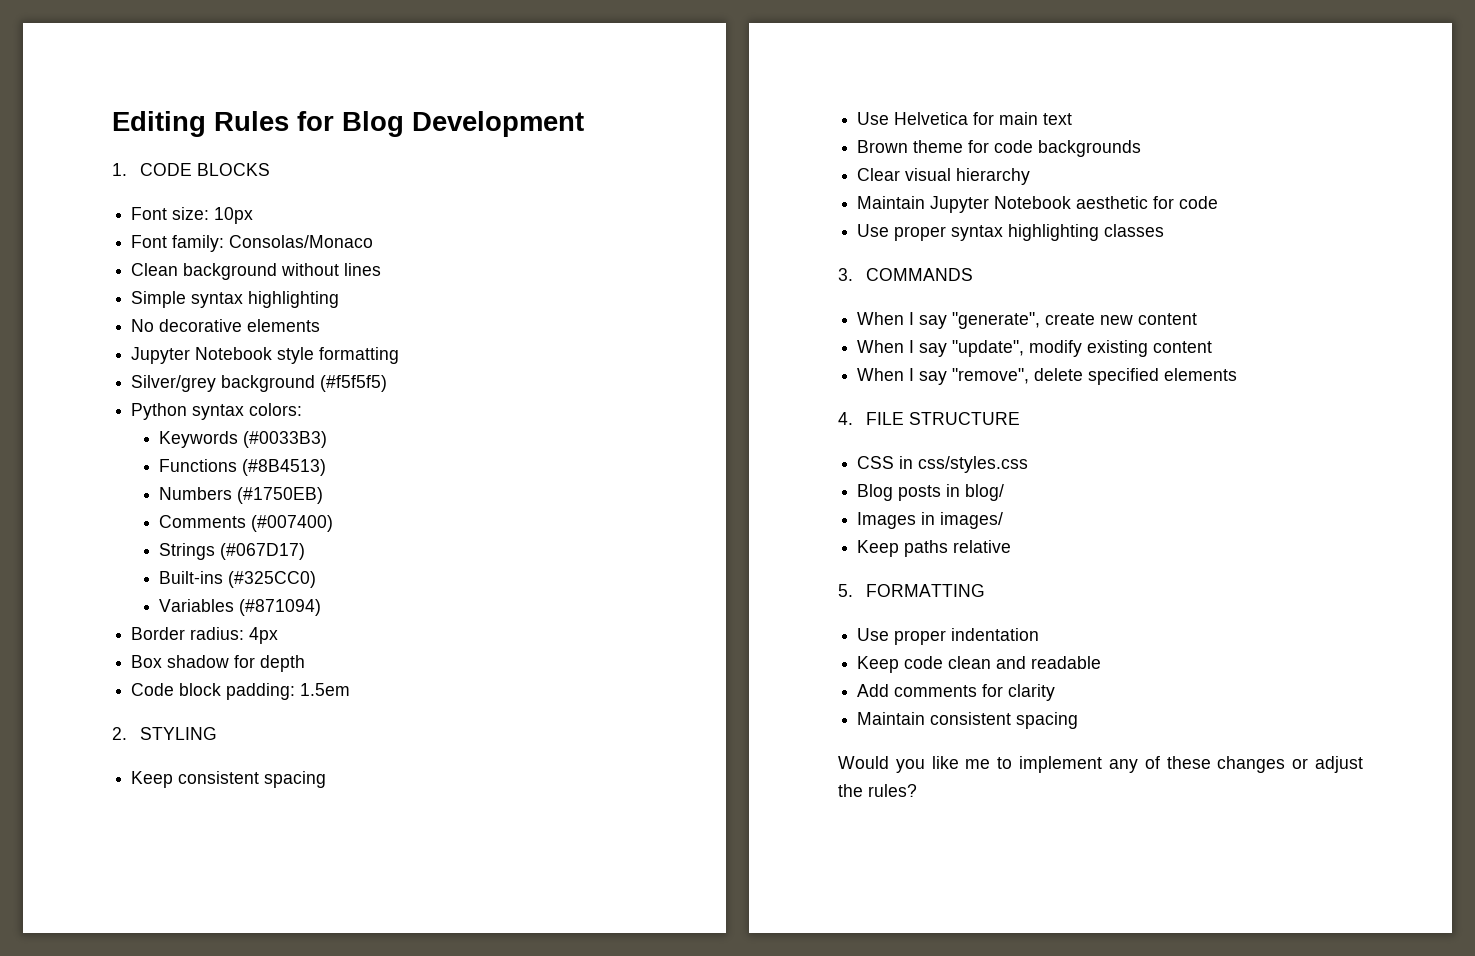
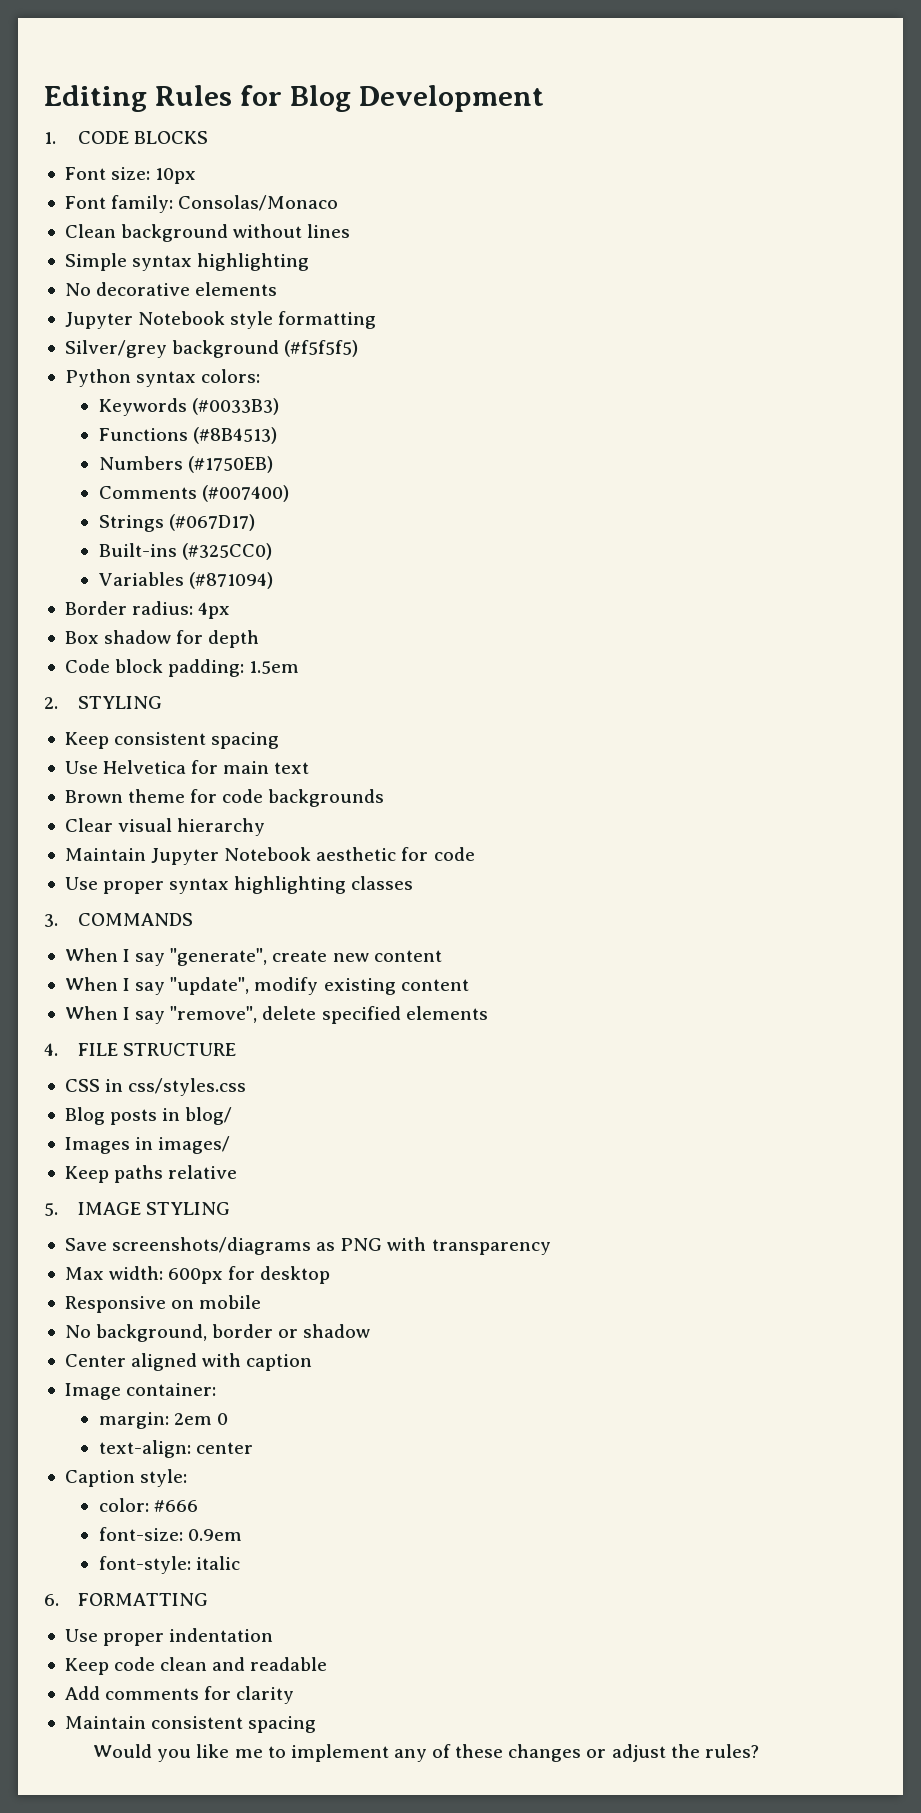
- 5. FORMATTING
+ 5. IMAGE STYLING
+ Save screenshots/diagrams as PNG with transparency
+ Max width: 600px for desktop
+ Responsive on mobile
+ No background, border or shadow
+ Center aligned with caption
+ Image container:
+ margin: 2em 0
+ text-align: center
+ Caption style:
+ color: #666
+ font-size: 0.9em
+ font-style: italic
+ 6. FORMATTING

